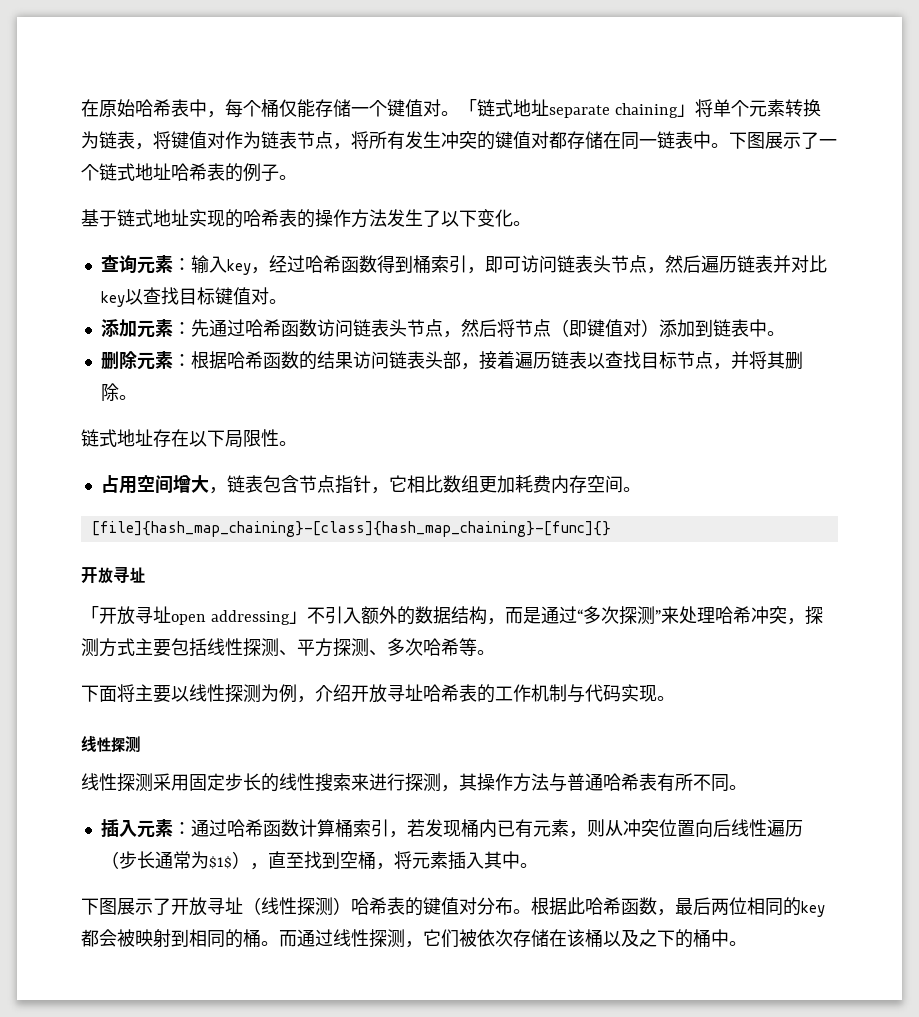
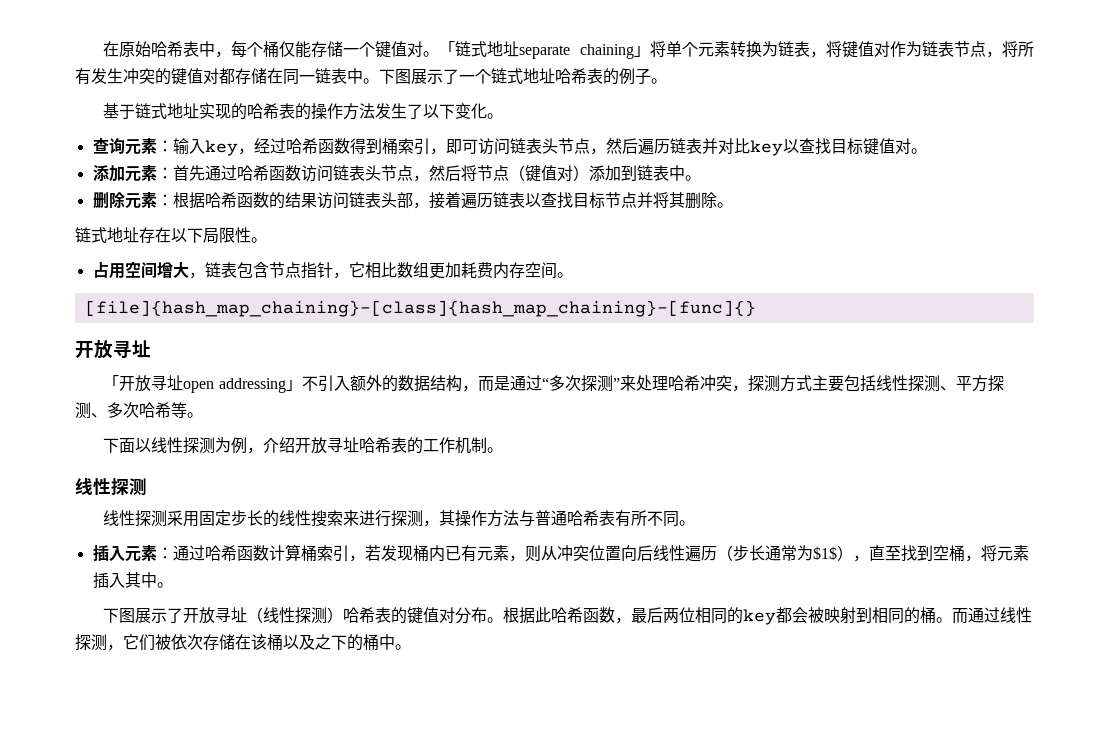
- 添加元素：先通过哈希函数访问链表头节点，然后将节点（即键值对）添加到链表中。
+ 添加元素：首先通过哈希函数访问链表头节点，然后将节点（键值对）添加到链表中。
- 删除元素：根据哈希函数的结果访问链表头部，接着遍历链表以查找目标节点，并将其删除。
+ 删除元素：根据哈希函数的结果访问链表头部，接着遍历链表以查找目标节点并将其删除。
- 下面将主要以线性探测为例，介绍开放寻址哈希表的工作机制与代码实现。
+ 下面以线性探测为例，介绍开放寻址哈希表的工作机制。

